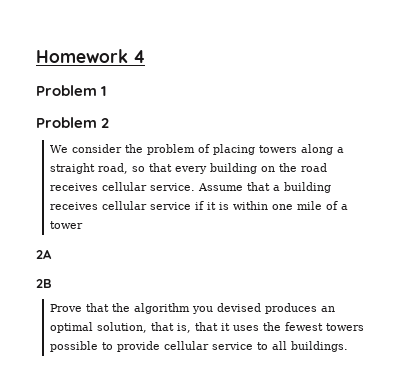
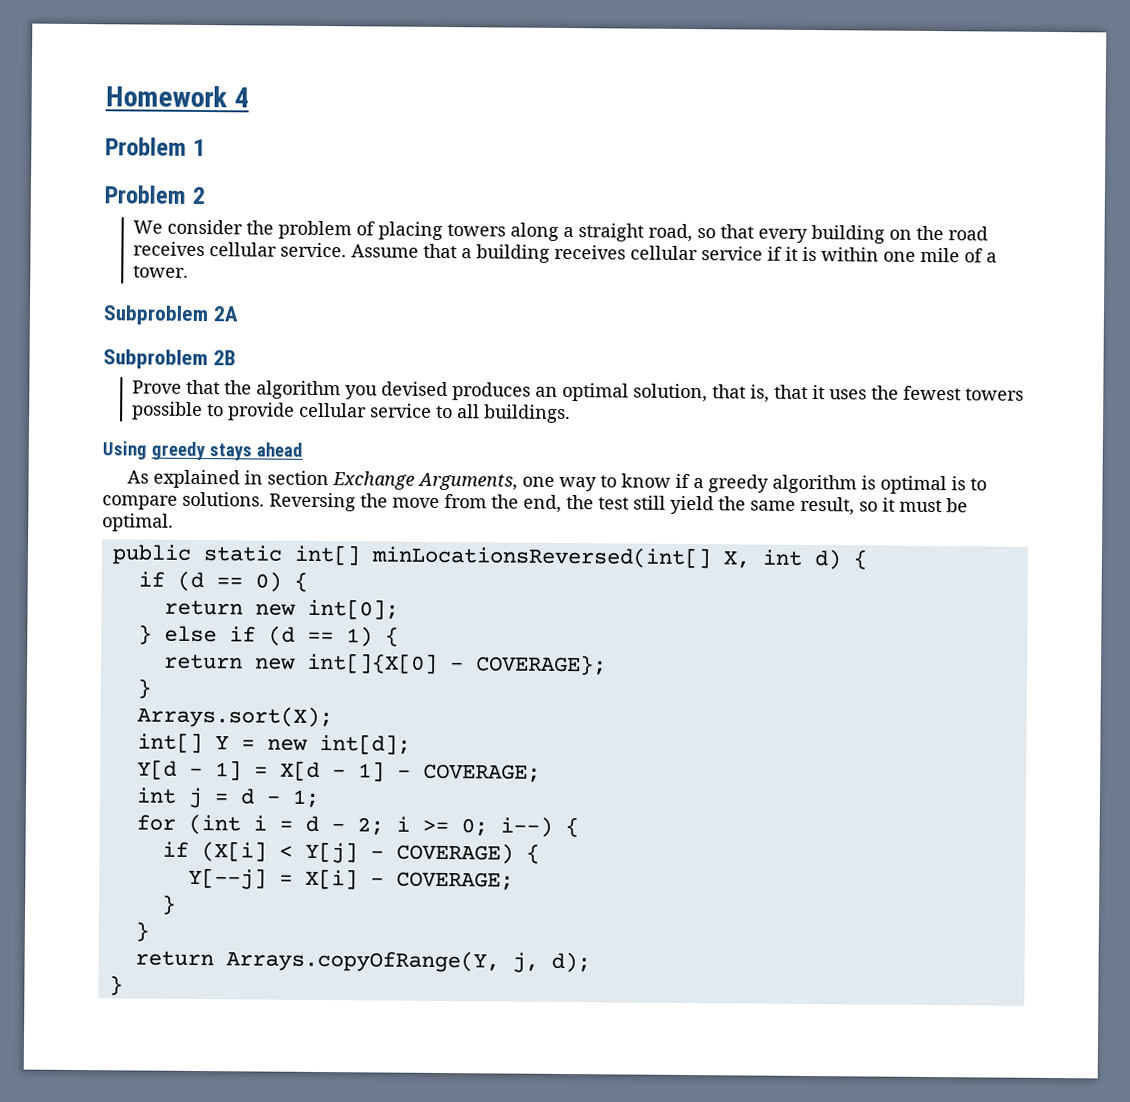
- Assume that a building receives cellular service if it is within one mile of a tower
- 2A
+ Assume that a building receives cellular service if it is within one mile of a tower.
+ Subproblem 2A
- 2B
+ Subproblem 2B
+ Using greedy stays ahead
+ As explained in section Exchange Arguments, one way to know if a greedy algorithm is optimal is to compare solutions. Reversing the move from the end, the test still yield the same result, so it must be optimal.
+ public static int[] minLocationsReversed(int[] X, int d) {
+ if (d == 0) {
+ return new int[0];
+ } else if (d == 1) {
+ return new int[]{X[0] - COVERAGE};
+ }
+ Arrays.sort(X);
+ int[] Y = new int[d];
+ Y[d - 1] = X[d - 1] - COVERAGE;
+ int j = d - 1;
+ for (int i = d - 2; i >= 0; i--) {
+ if (X[i] < Y[j] - COVERAGE) {
+ Y[--j] = X[i] - COVERAGE;
+ }
+ }
+ return Arrays.copyOfRange(Y, j, d);
+ }

